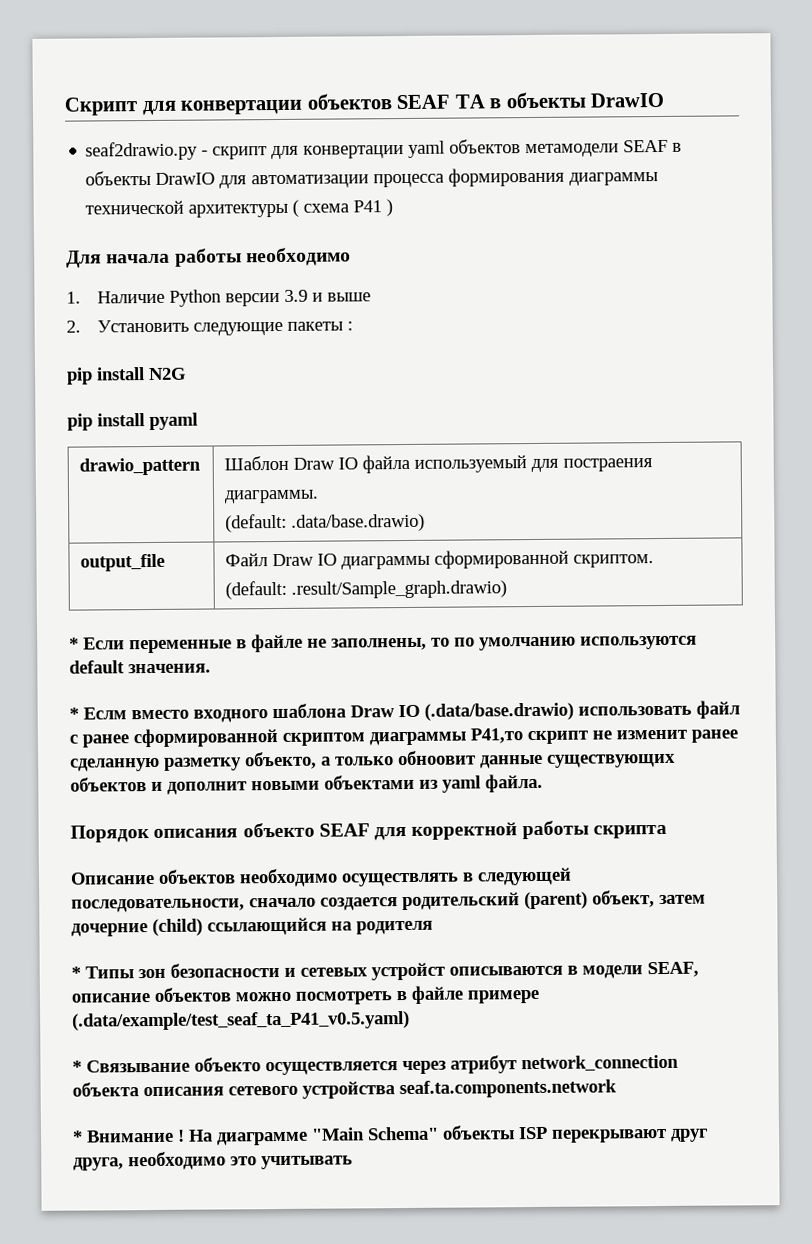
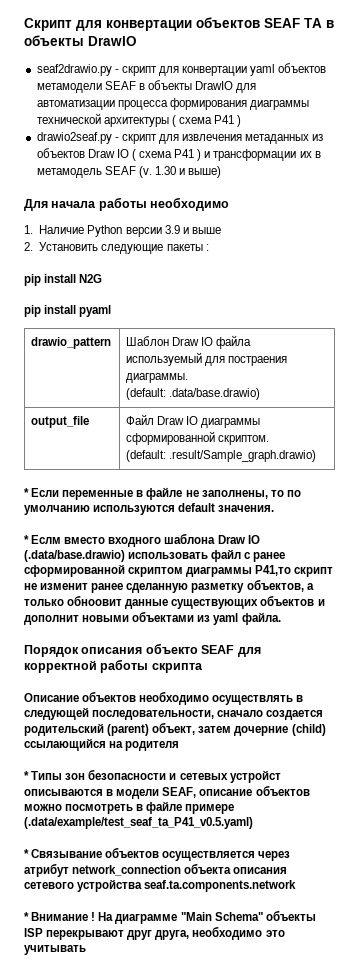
+ drawio2seaf.py - скрипт для извлечения метаданных из объектов Draw IO ( схема Р41 ) и трансформации их в метамодель SEAF (v. 1.30 и выше)
- * Еслм вместо входного шаблона Draw IO (.data/base.drawio) использовать файл с ранее сформированной скриптом диаграммы Р41,то скрипт не изменит ранее сделанную разметку объекто, а только обноовит данные существующих объектов и дополнит новыми объектами из yaml файла.
+ * Еслм вместо входного шаблона Draw IO (.data/base.drawio) использовать файл с ранее сформированной скриптом диаграммы Р41,то скрипт не изменит ранее сделанную разметку объектов, а только обноовит данные существующих объектов и дополнит новыми объектами из yaml файла.
- * Связывание объекто осуществляется через атрибут network_connection объекта описания сетевого устройства seaf.ta.components.network
+ * Связывание объектов осуществляется через атрибут network_connection объекта описания сетевого устройства seaf.ta.components.network

